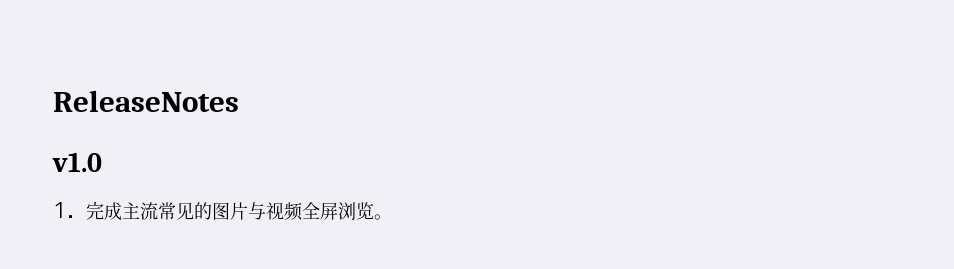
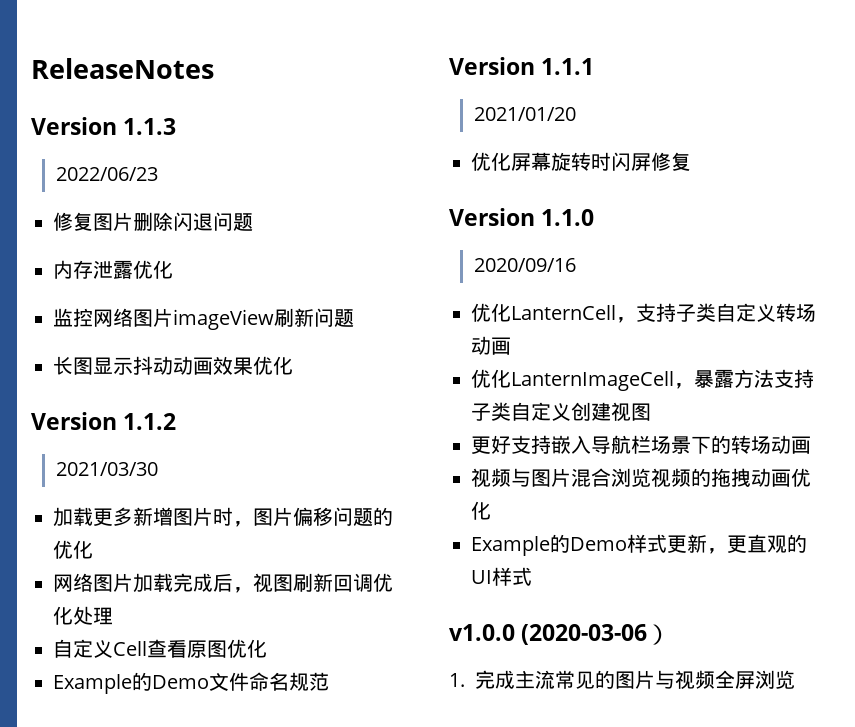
- v1.0
+ Version 1.1.3
+ 2022/06/23
+ 修复图片删除闪退问题
+ 内存泄露优化
+ 监控网络图片imageView刷新问题
+ 长图显示抖动动画效果优化
+ Version 1.1.2
+ 2021/03/30
+ 加载更多新增图片时，图片偏移问题的优化
+ 网络图片加载完成后，视图刷新回调优化处理
+ 自定义Cell查看原图优化
+ Example的Demo文件命名规范
+ Version 1.1.1
+ 2021/01/20
+ 优化屏幕旋转时闪屏修复
+ Version 1.1.0
+ 2020/09/16
+ 优化LanternCell，支持子类自定义转场动画
+ 优化LanternImageCell，暴露方法支持子类自定义创建视图
+ 更好支持嵌入导航栏场景下的转场动画
+ 视频与图片混合浏览视频的拖拽动画优化
+ Example的Demo样式更新，更直观的UI样式
+ v1.0.0 (2020-03-06）
- 1.完成主流常见的图片与视频全屏浏览。
+ 1.完成主流常见的图片与视频全屏浏览

